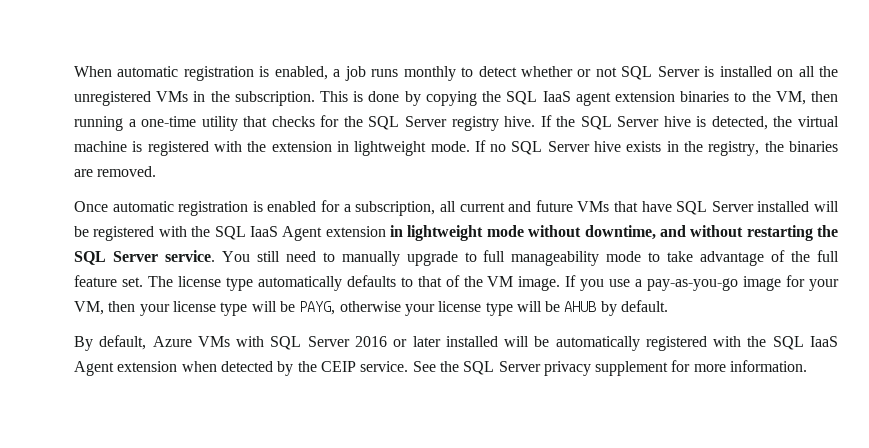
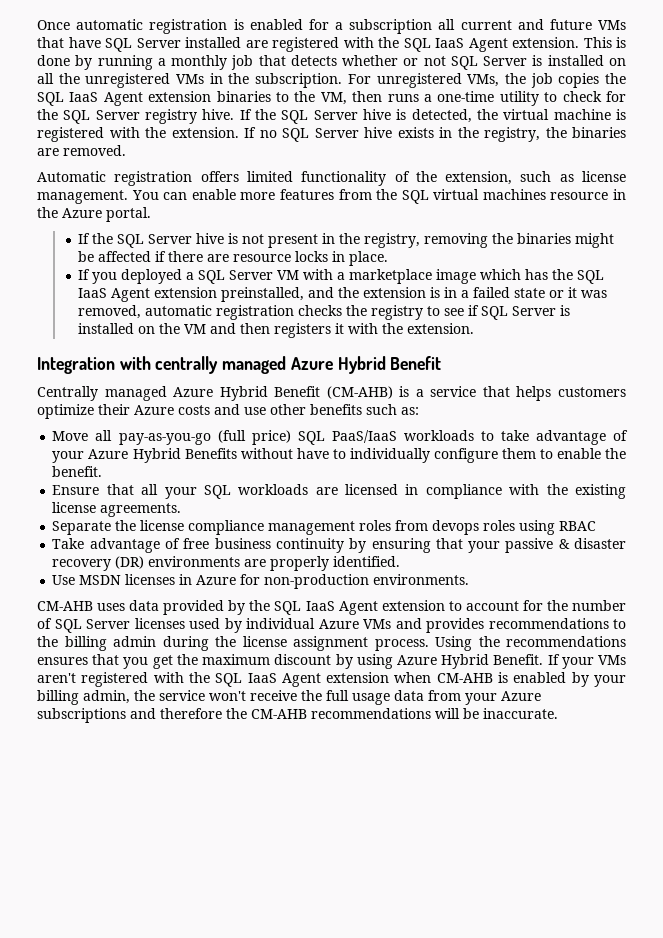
- When automatic registration is enabled, a job runs monthly to detect whether or not SQL Server is installed on all the unregistered VMs in the subscription.
+ Once automatic registration is enabled for a subscription all current and future VMs that have SQL Server installed are registered with the SQL IaaS Agent extension. This is done by running a monthly job that detects whether or not SQL Server is installed on all the unregistered VMs in the subscription.
- This is done by copying the SQL IaaS agent extension binaries to the VM, then running a one-time utility that checks for the SQL Server registry hive.
+ For unregistered VMs, the job copies the SQL IaaS Agent extension binaries to the VM, then runs a one-time utility to check for the SQL Server registry hive.
- If the SQL Server hive is detected, the virtual machine is registered with the extension in lightweight mode.
+ If the SQL Server hive is detected, the virtual machine is registered with the extension.
- Once automatic registration is enabled for a subscription, all current and future VMs that have SQL Server installed will be registered with the SQL IaaS Agent extension in lightweight mode without downtime, and without restarting the SQL Server service. You still need to manually upgrade to full manageability mode to take advantage of the full feature set. The license type automatically defaults to that of the VM image. If you use a pay-as-you-go image for your VM, then your license type will be PAYG, otherwise your license type will be AHUB by default.
- By default, Azure VMs with SQL Server 2016 or later installed will be automatically registered with the SQL IaaS Agent extension when detected by the CEIP service. See the SQL Server privacy supplement for more information.
+ Automatic registration offers limited functionality of the extension, such as license management. You can enable more features from the SQL virtual machines resource in the Azure portal.
+ If the SQL Server hive is not present in the registry, removing the binaries might be affected if there are resource locks in place.
+ If you deployed a SQL Server VM with a marketplace image which has the SQL IaaS Agent extension preinstalled, and the extension is in a failed state or it was removed, automatic registration checks the registry to see if SQL Server is installed on the VM and then registers it with the extension.
+ Integration with centrally managed Azure Hybrid Benefit
+ Centrally managed Azure Hybrid Benefit (CM-AHB) is a service that helps customers optimize their Azure costs and use other benefits such as:
+ Move all pay-as-you-go (full price) SQL PaaS/IaaS workloads to take advantage of your Azure Hybrid Benefits without have to individually configure them to enable the benefit.
+ Ensure that all your SQL workloads are licensed in compliance with the existing license agreements.
+ Separate the license compliance management roles from devops roles using RBAC
+ Take advantage of free business continuity by ensuring that your passive & disaster recovery (DR) environments are properly identified.
+ Use MSDN licenses in Azure for non-production environments.
+ CM-AHB uses data provided by the SQL IaaS Agent extension to account for the number of SQL Server licenses used by individual Azure VMs and provides recommendations to the billing admin during the license assignment process. Using the recommendations ensures that you get the maximum discount by using Azure Hybrid Benefit. If your VMs aren't registered with the SQL IaaS Agent extension when CM-AHB is enabled by your billing admin, the service won't receive the full usage data from your Azure subscriptions and therefore the CM-AHB recommendations will be inaccurate.

